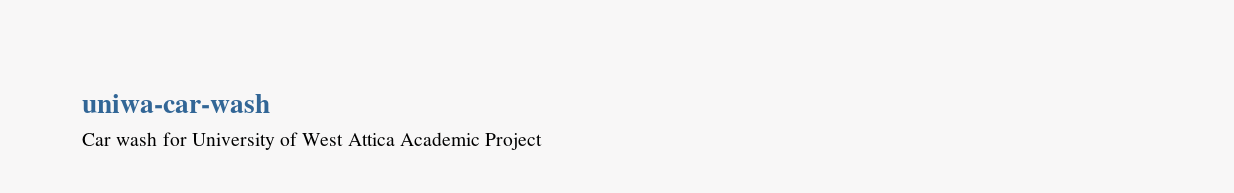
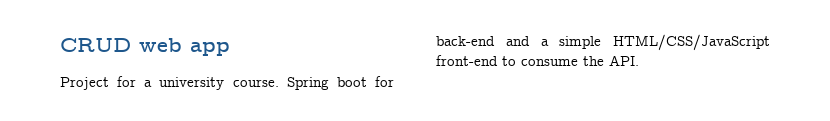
- uniwa-car-wash
- Car wash for University of West Attica Academic Project
+ CRUD web app
+ Project for a university course. Spring boot for back-end and a simple HTML/CSS/JavaScript front-end to consume the API.

